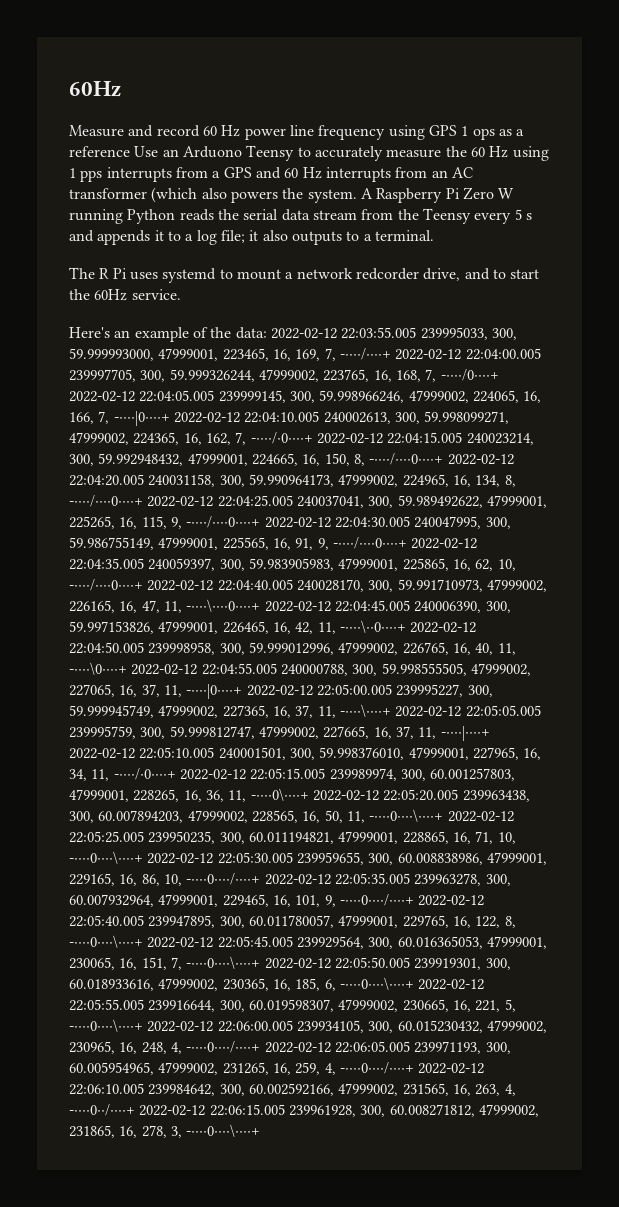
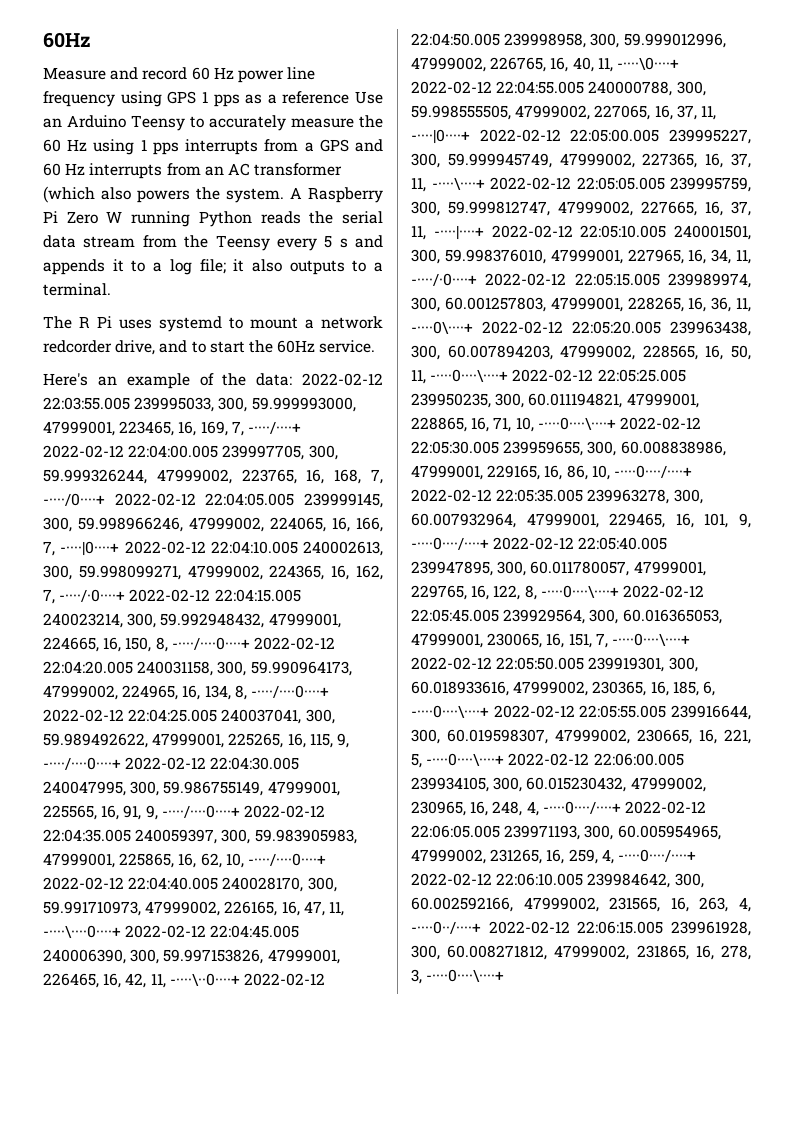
- Measure and record 60 Hz power line frequency using GPS 1 ops as a reference Use an Arduono Teensy to accurately measure the 60 Hz using 1 pps interrupts from a GPS and 60 Hz interrupts from an AC transformer (which also powers the system.
+ Measure and record 60 Hz power line frequency using GPS 1 pps as a reference Use an Arduino Teensy to accurately measure the 60 Hz using 1 pps interrupts from a GPS and 60 Hz interrupts from an AC transformer (which also powers the system.

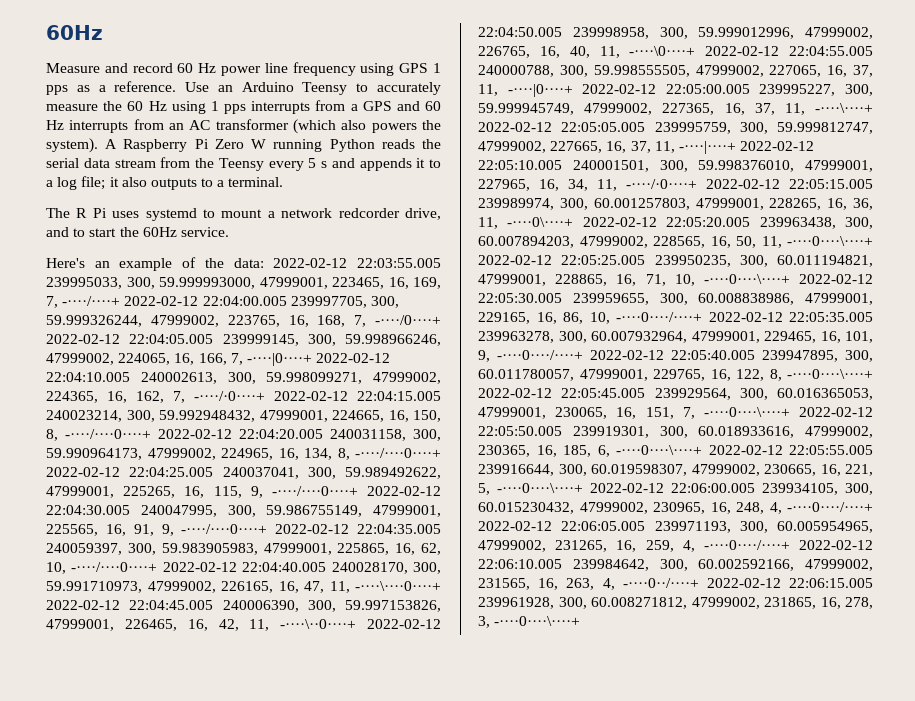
- Measure and record 60 Hz power line frequency using GPS 1 pps as a reference Use an Arduino Teensy to accurately measure the 60 Hz using 1 pps interrupts from a GPS and 60 Hz interrupts from an AC transformer (which also powers the system.
+ Measure and record 60 Hz power line frequency using GPS 1 pps as a reference. Use an Arduino Teensy to accurately measure the 60 Hz using 1 pps interrupts from a GPS and 60 Hz interrupts from an AC transformer (which also powers the system).

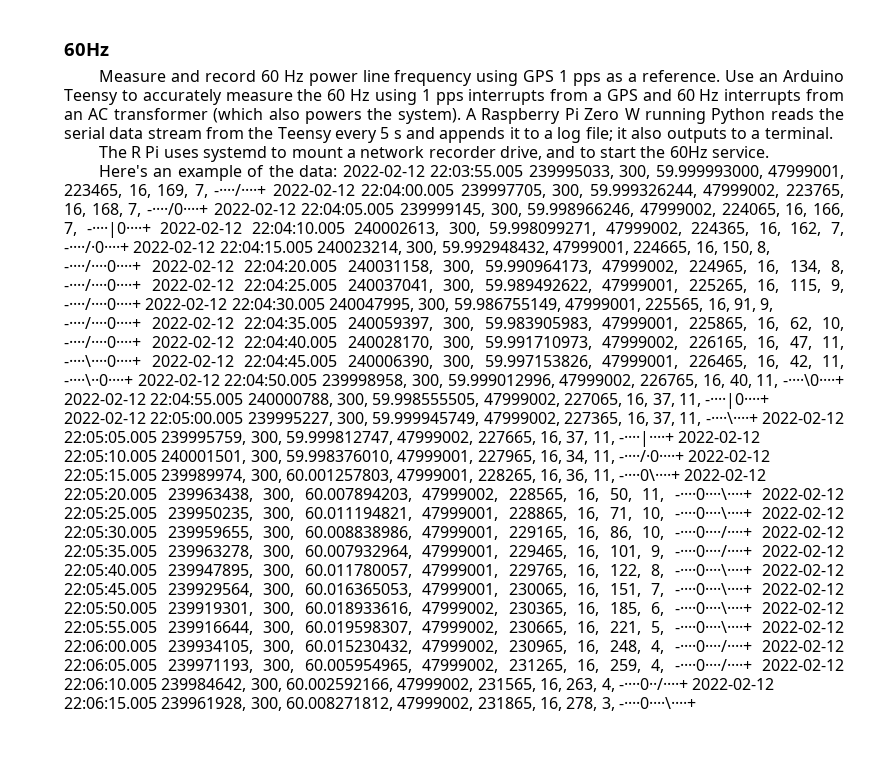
- The R Pi uses systemd to mount a network redcorder drive, and to start the 60Hz service.
+ The R Pi uses systemd to mount a network recorder drive, and to start the 60Hz service.

